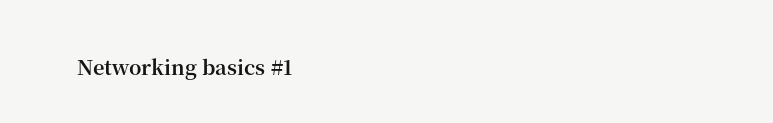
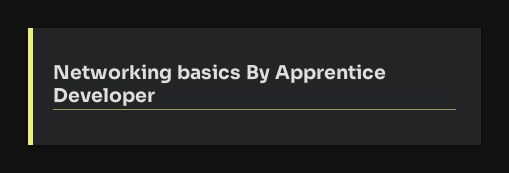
- Networking basics #1
+ Networking basics By Apprentice Developer

